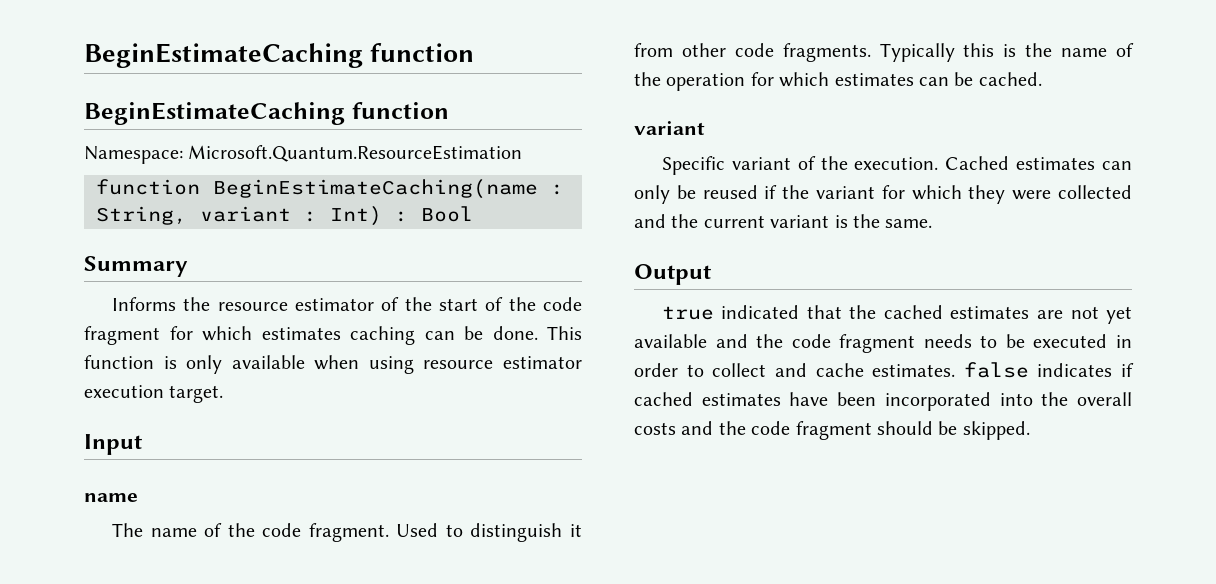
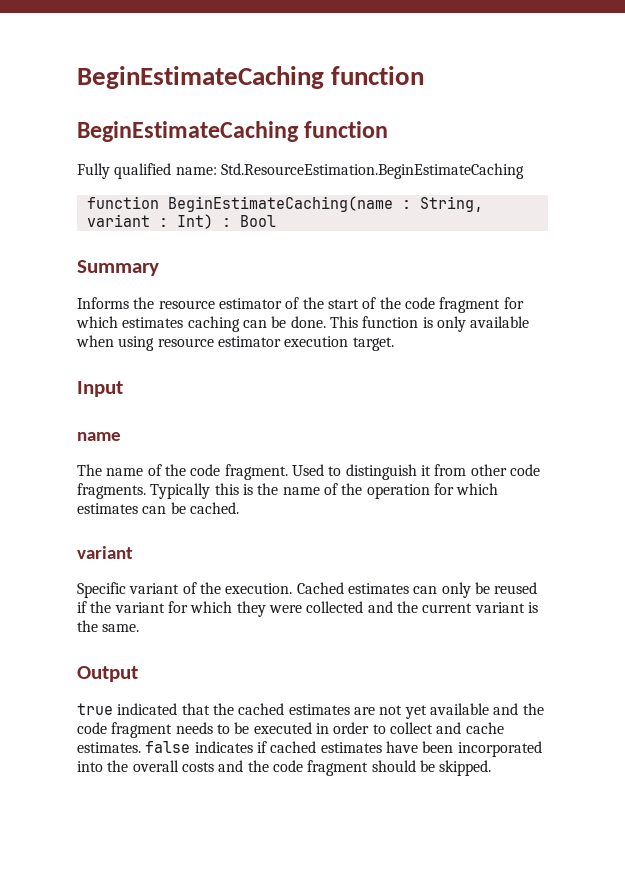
- Namespace: Microsoft.Quantum.ResourceEstimation
+ Fully qualified name: Std.ResourceEstimation.BeginEstimateCaching

